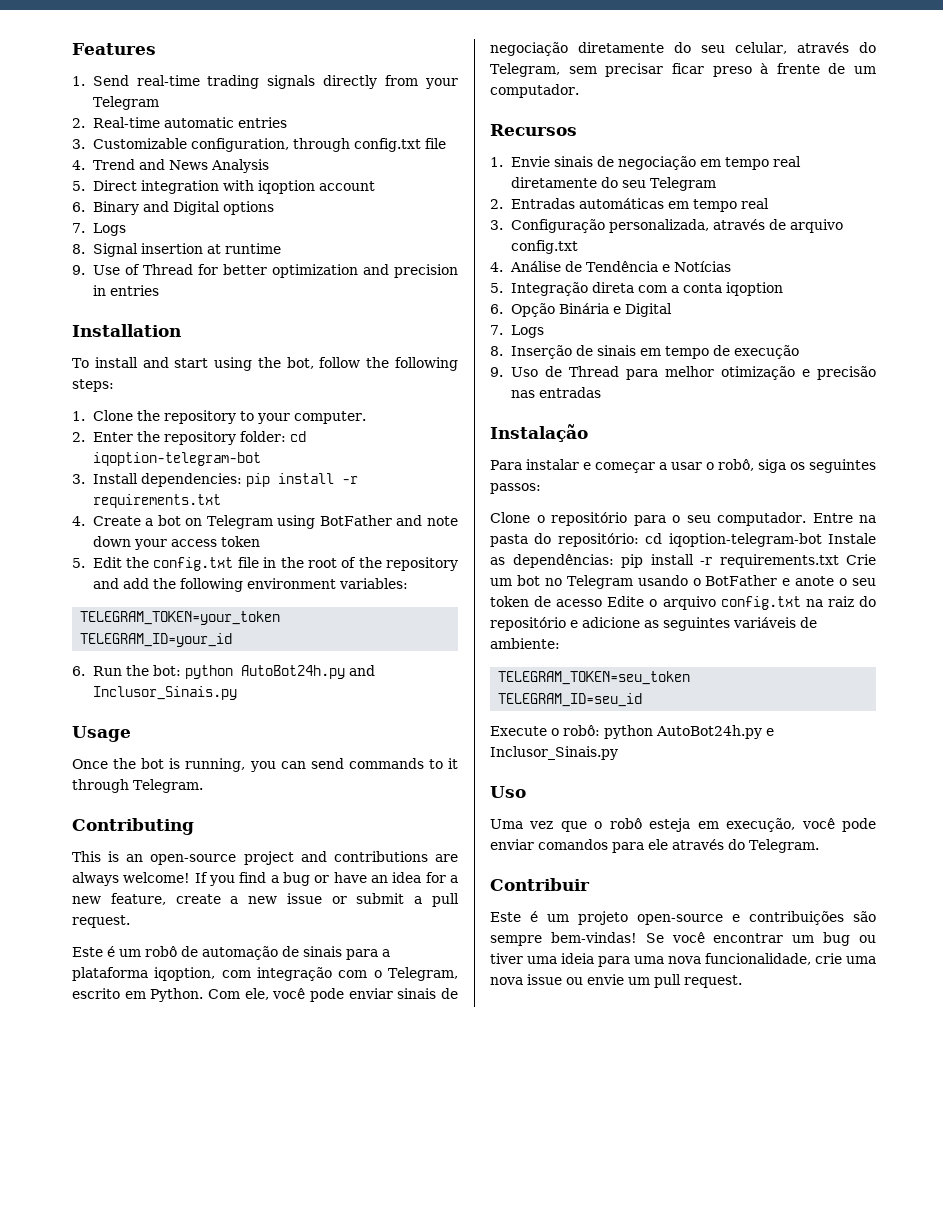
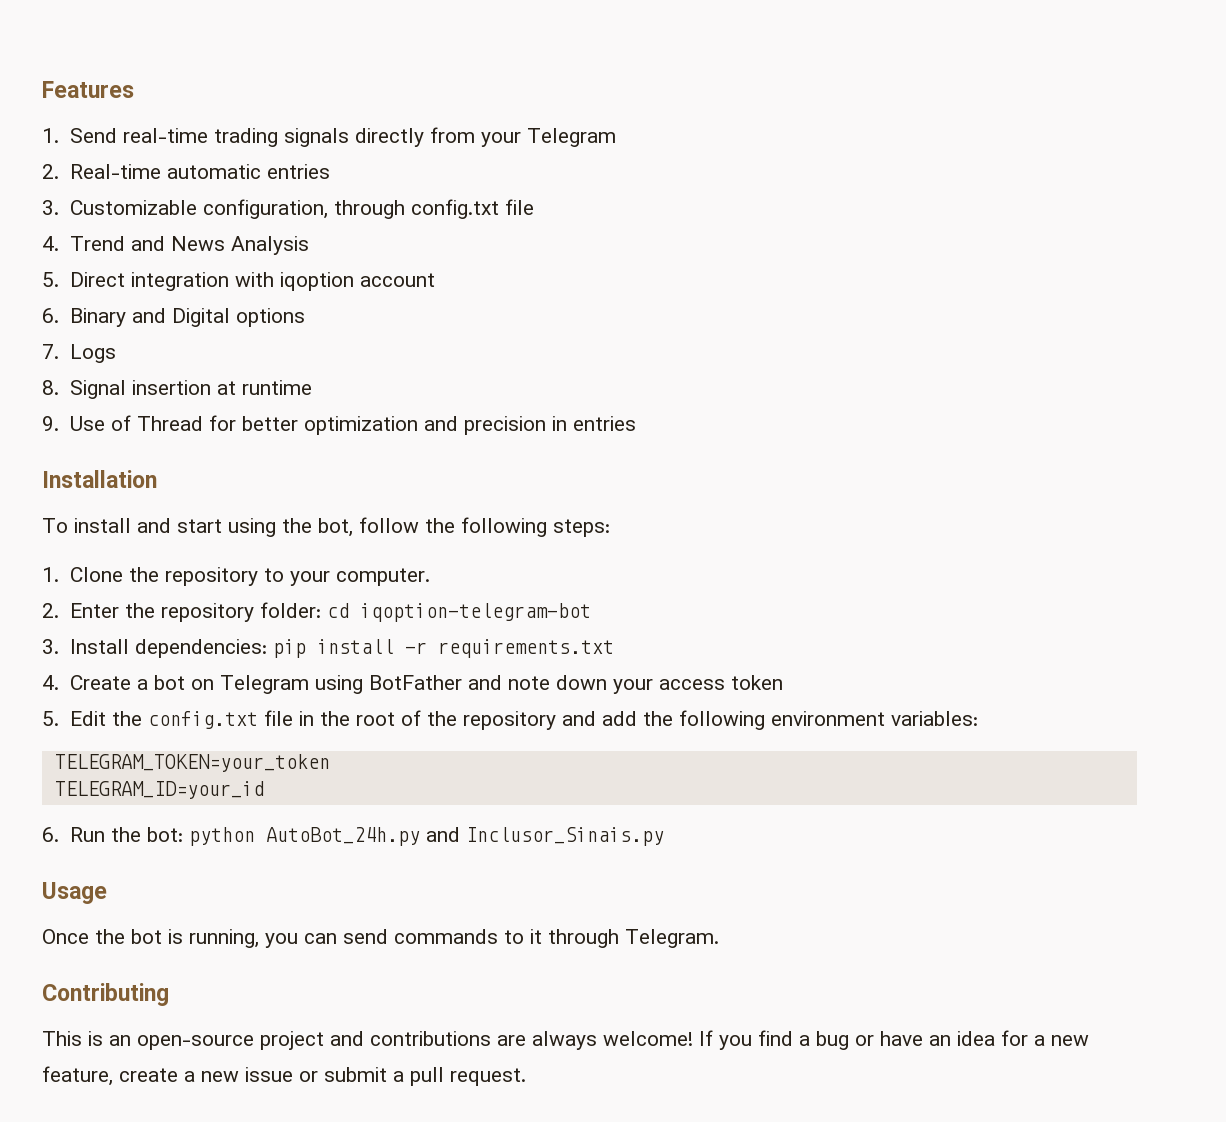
- 6. Run the bot: python AutoBot24h.py and Inclusor_Sinais.py
+ 6. Run the bot: python AutoBot_24h.py and Inclusor_Sinais.py
- Este é um robô de automação de sinais para a plataforma iqoption, com integração com o Telegram, escrito em Python. Com ele, você pode enviar sinais de negociação diretamente do seu celular, através do Telegram, sem precisar ficar preso à frente de um computador.
- Recursos
- 1. Envie sinais de negociação em tempo real diretamente do seu Telegram
- 2. Entradas automáticas em tempo real
- 3. Configuração personalizada, através de arquivo config.txt
- 4. Análise de Tendência e Notícias
- 5. Integração direta com a conta iqoption
- 6. Opção Binária e Digital
- 7. Logs
- 8. Inserção de sinais em tempo de execução
- 9. Uso de Thread para melhor otimização e precisão nas entradas
- Instalação
- Para instalar e começar a usar o robô, siga os seguintes passos:
- Clone o repositório para o seu computador. Entre na pasta do repositório: cd iqoption-telegram-bot Instale as dependências: pip install -r requirements.txt Crie um bot no Telegram usando o BotFather e anote o seu token de acesso Edite o arquivo config.txt na raiz do repositório e adicione as seguintes variáveis de ambiente:
- TELEGRAM_TOKEN=seu_token
- TELEGRAM_ID=seu_id
- Execute o robô: python AutoBot24h.py e Inclusor_Sinais.py
- Uso
- Uma vez que o robô esteja em execução, você pode enviar comandos para ele através do Telegram.
- Contribuir
- Este é um projeto open-source e contribuições são sempre bem-vindas! Se você encontrar um bug ou tiver uma ideia para uma nova funcionalidade, crie uma nova issue ou envie um pull request.

